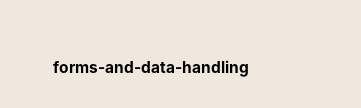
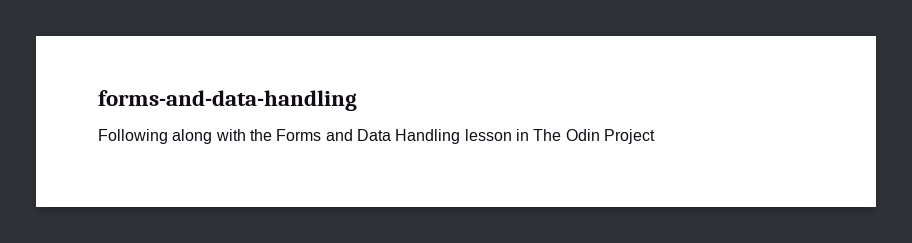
+ Following along with the Forms and Data Handling lesson in The Odin Project

